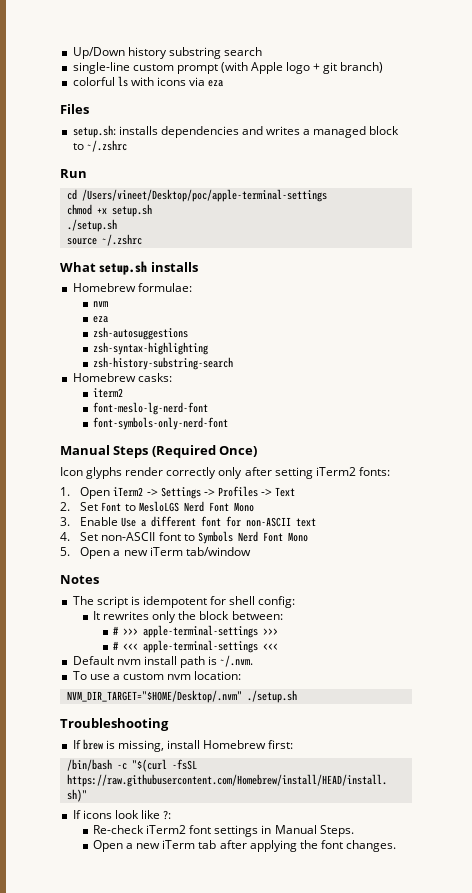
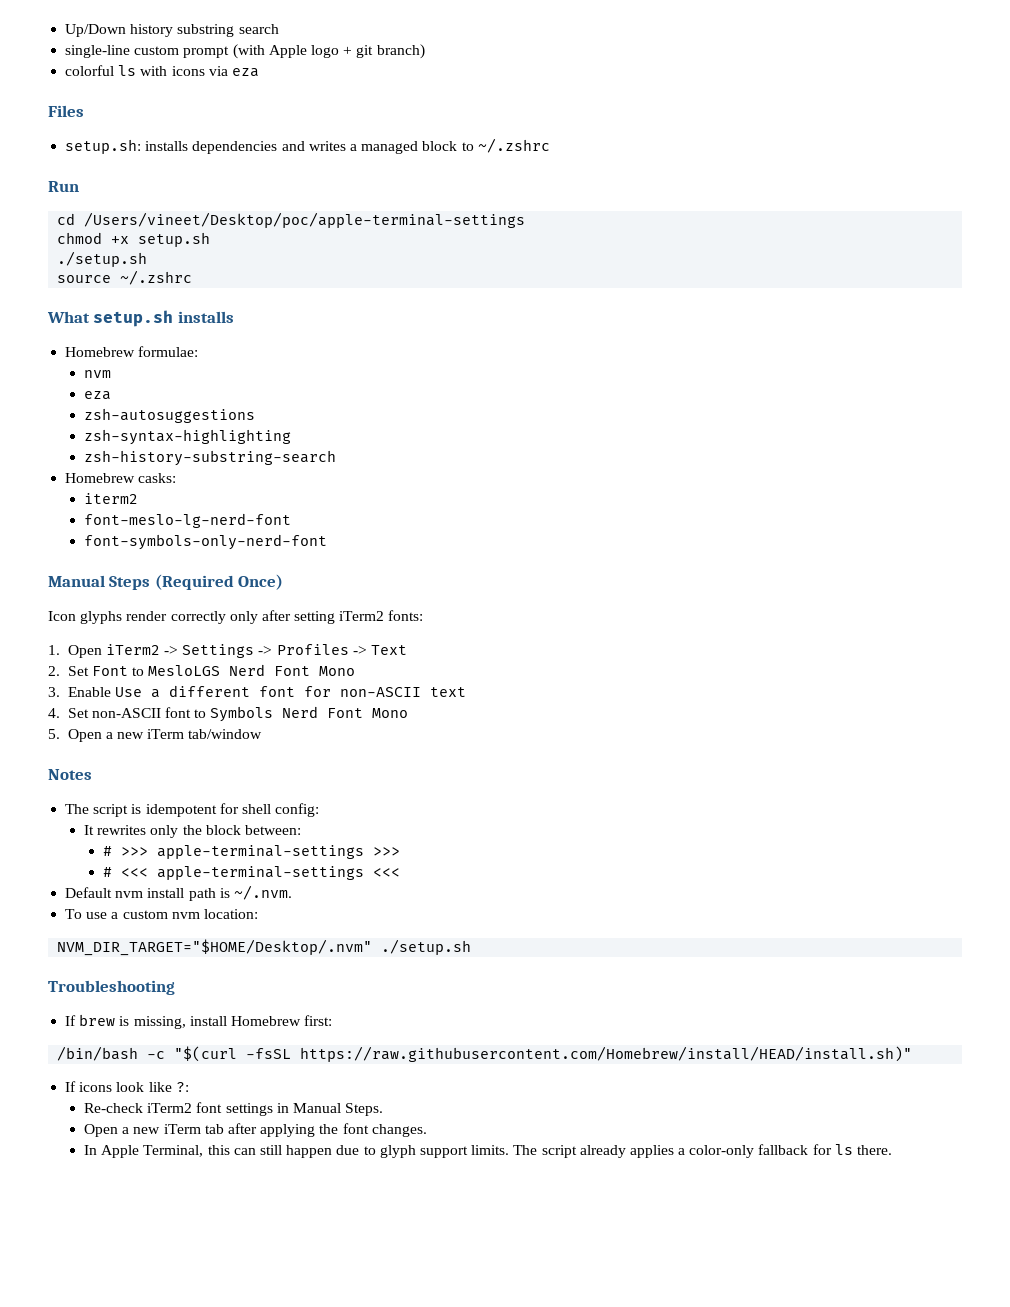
+ In Apple Terminal, this can still happen due to glyph support limits. The script already applies a color-only fallback for ls there.

